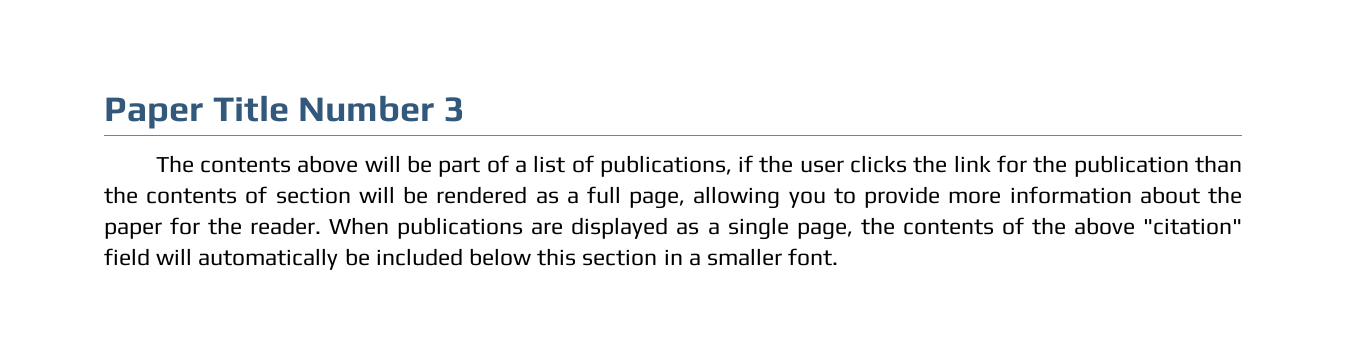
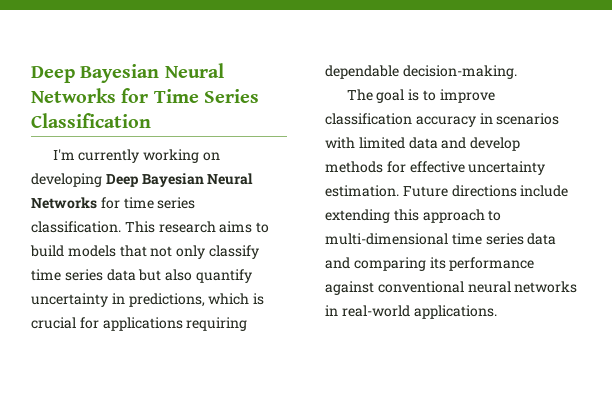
- Paper Title Number 3
- The contents above will be part of a list of publications, if the user clicks the link for the publication than the contents of section will be rendered as a full page, allowing you to provide more information about the paper for the reader. When publications are displayed as a single page, the contents of the above "citation" field will automatically be included below this section in a smaller font.
+ Deep Bayesian Neural Networks for Time Series Classification
+ I'm currently working on developing Deep Bayesian Neural Networks for time series classification. This research aims to build models that not only classify time series data but also quantify uncertainty in predictions, which is crucial for applications requiring dependable decision-making.
+ The goal is to improve classification accuracy in scenarios with limited data and develop methods for effective uncertainty estimation. Future directions include extending this approach to multi-dimensional time series data and comparing its performance against conventional neural networks in real-world applications.

